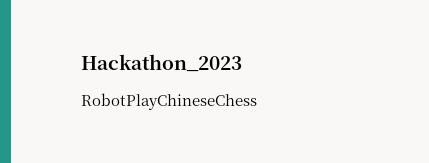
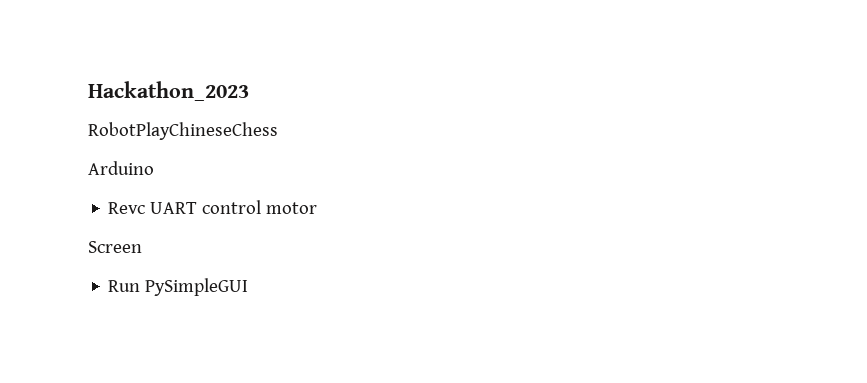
+ Arduino
+ Revc UART control motor
+ Screen
+ Run PySimpleGUI

